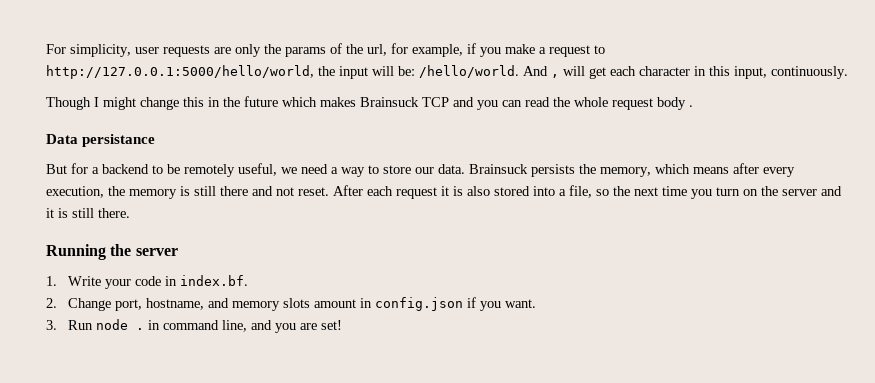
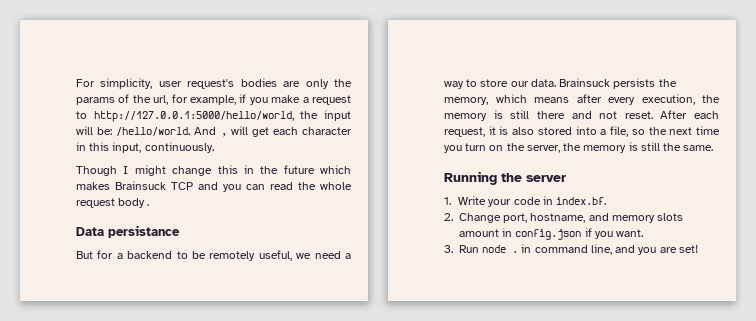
- For simplicity, user requests are only the params of the url, for example, if you make a request to http://127.0.0.1:5000/hello/world, the input will be: /hello/world.
+ For simplicity, user request's bodies are only the params of the url, for example, if you make a request to http://127.0.0.1:5000/hello/world, the input will be: /hello/world.
- After each request it is also stored into a file, so the next time you turn on the server and it is still there.
+ After each request, it is also stored into a file, so the next time you turn on the server, the memory is still the same.

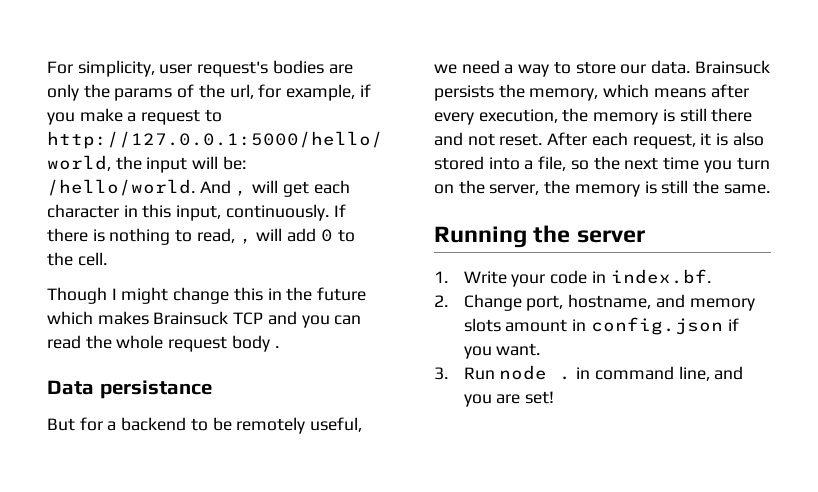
+ If there is nothing to read, , will add 0 to the cell.

